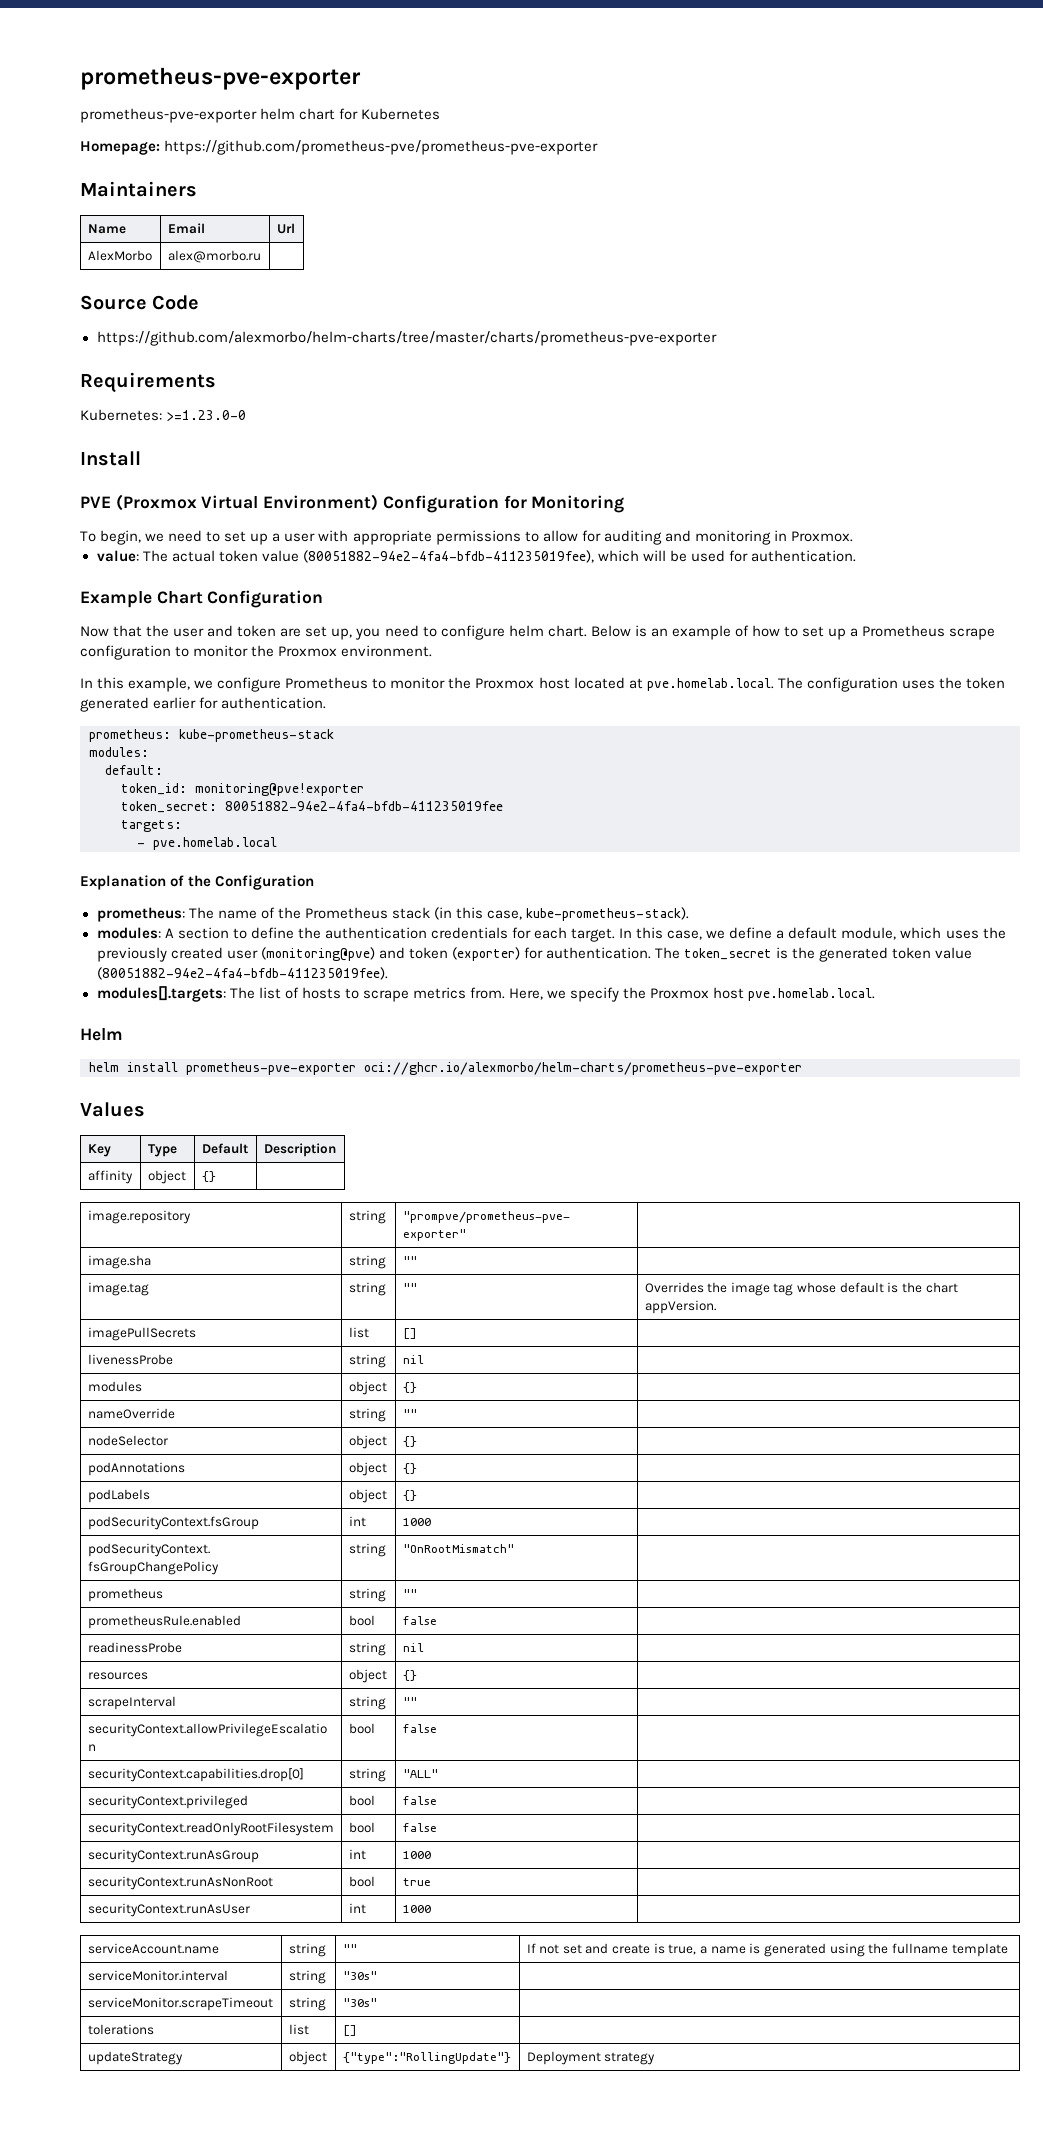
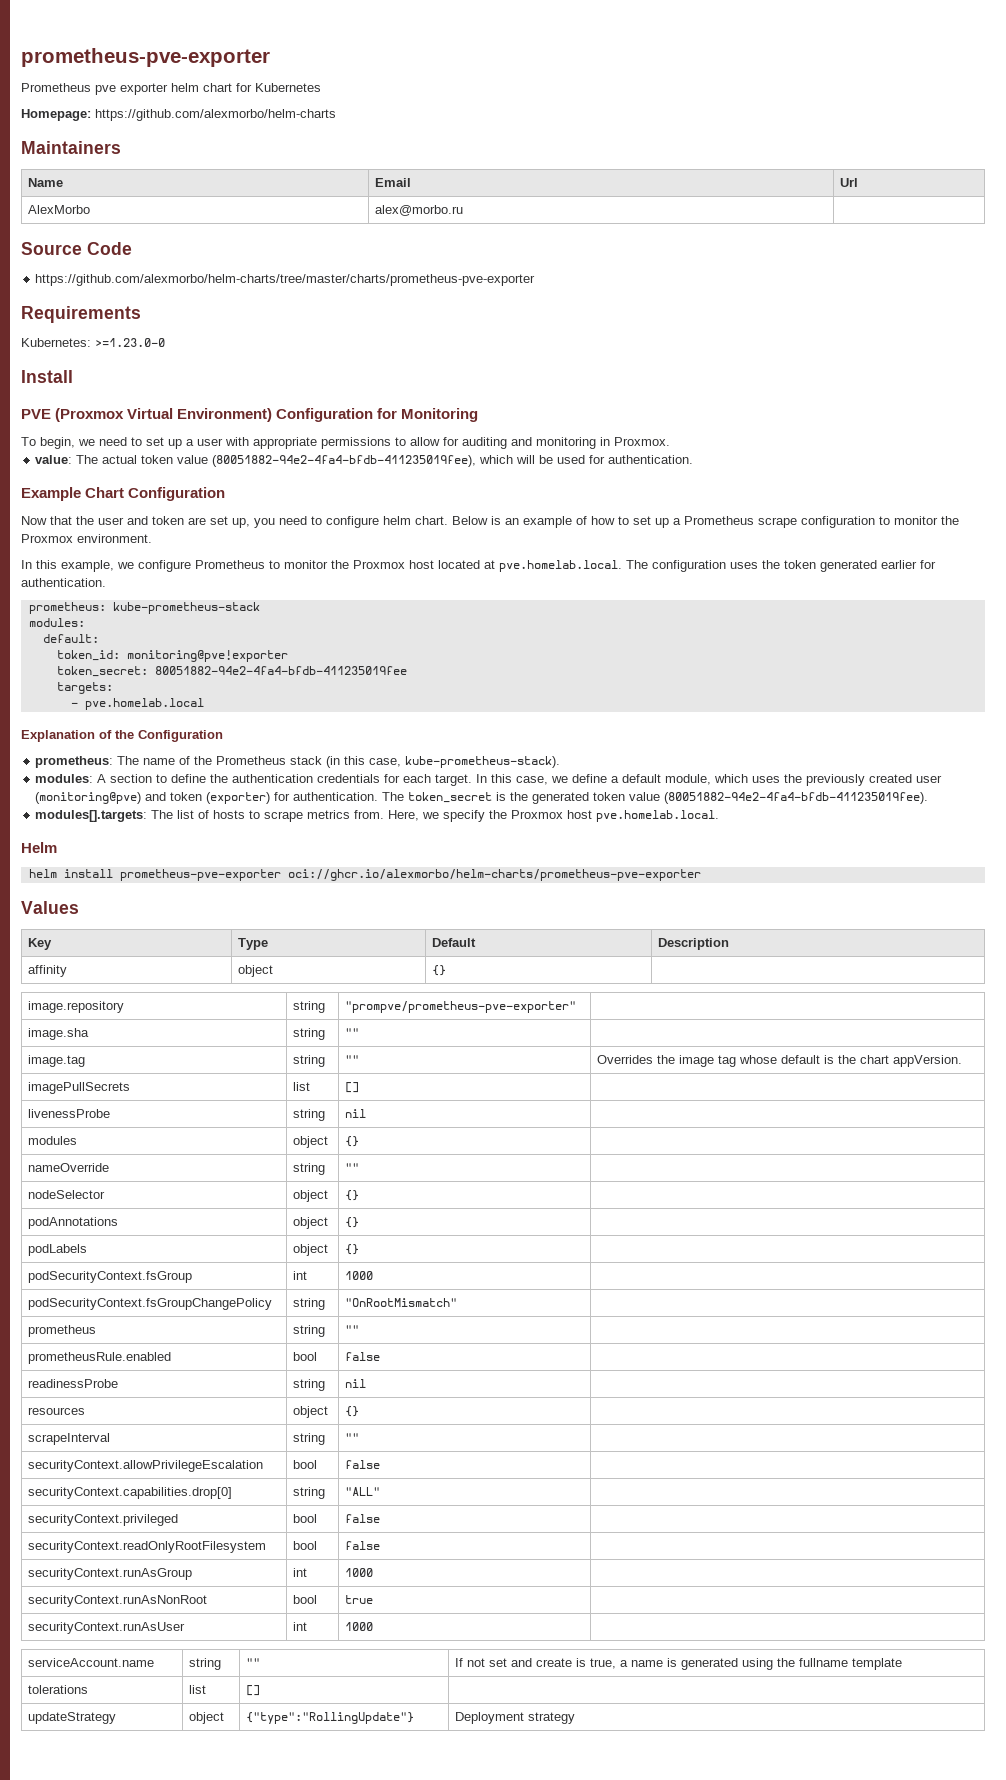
- prometheus-pve-exporter helm chart for Kubernetes
+ Prometheus pve exporter helm chart for Kubernetes
- Homepage: https://github.com/prometheus-pve/prometheus-pve-exporter
+ Homepage: https://github.com/alexmorbo/helm-charts
- serviceMonitor.interval | string | "30s" |
- serviceMonitor.scrapeTimeout | string | "30s" |

